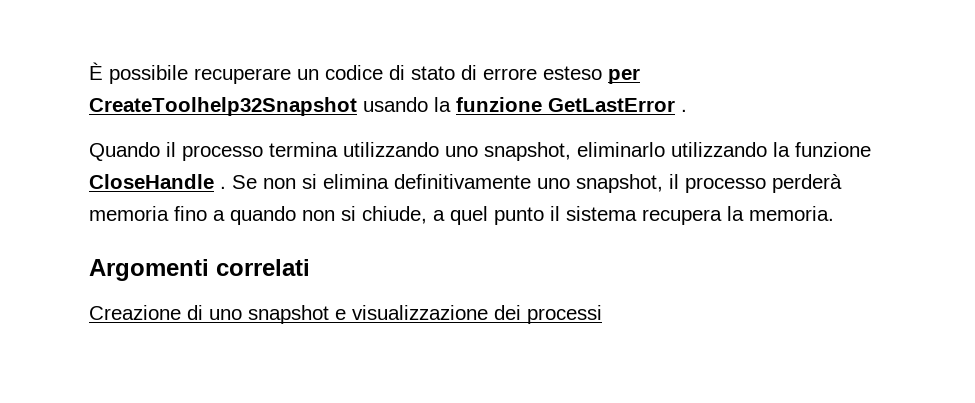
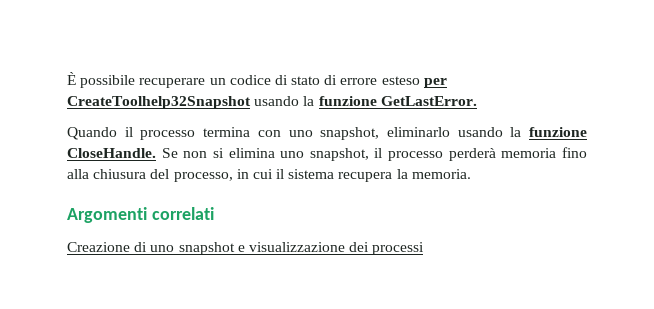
- È possibile recuperare un codice di stato di errore esteso per CreateToolhelp32Snapshot usando la funzione GetLastError .
+ È possibile recuperare un codice di stato di errore esteso per CreateToolhelp32Snapshot usando la funzione GetLastError.
- Quando il processo termina utilizzando uno snapshot, eliminarlo utilizzando la funzione CloseHandle .
+ Quando il processo termina con uno snapshot, eliminarlo usando la funzione CloseHandle.
- Se non si elimina definitivamente uno snapshot, il processo perderà memoria fino a quando non si chiude, a quel punto il sistema recupera la memoria.
+ Se non si elimina uno snapshot, il processo perderà memoria fino alla chiusura del processo, in cui il sistema recupera la memoria.

